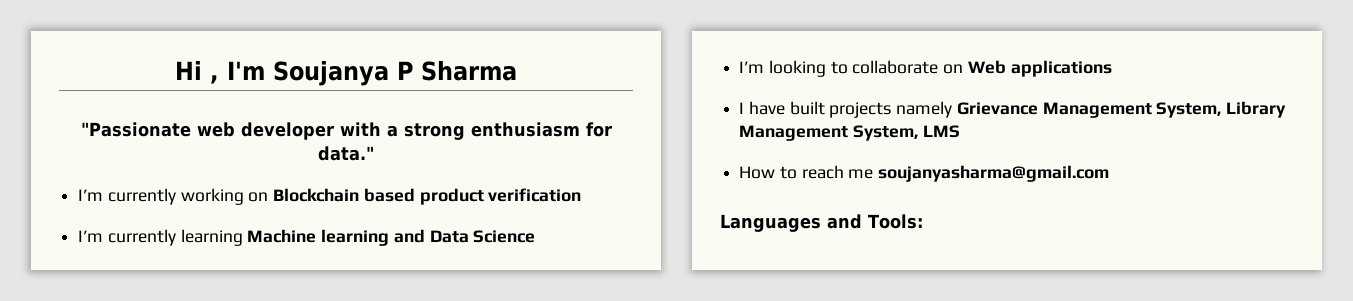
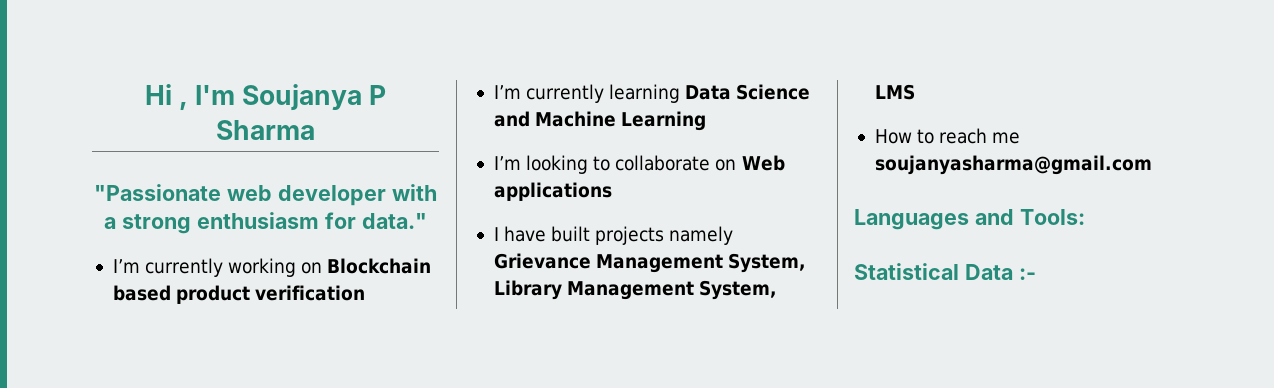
- I’m currently learning Machine learning and Data Science
+ I’m currently learning Data Science and Machine Learning
+ Statistical Data :-

